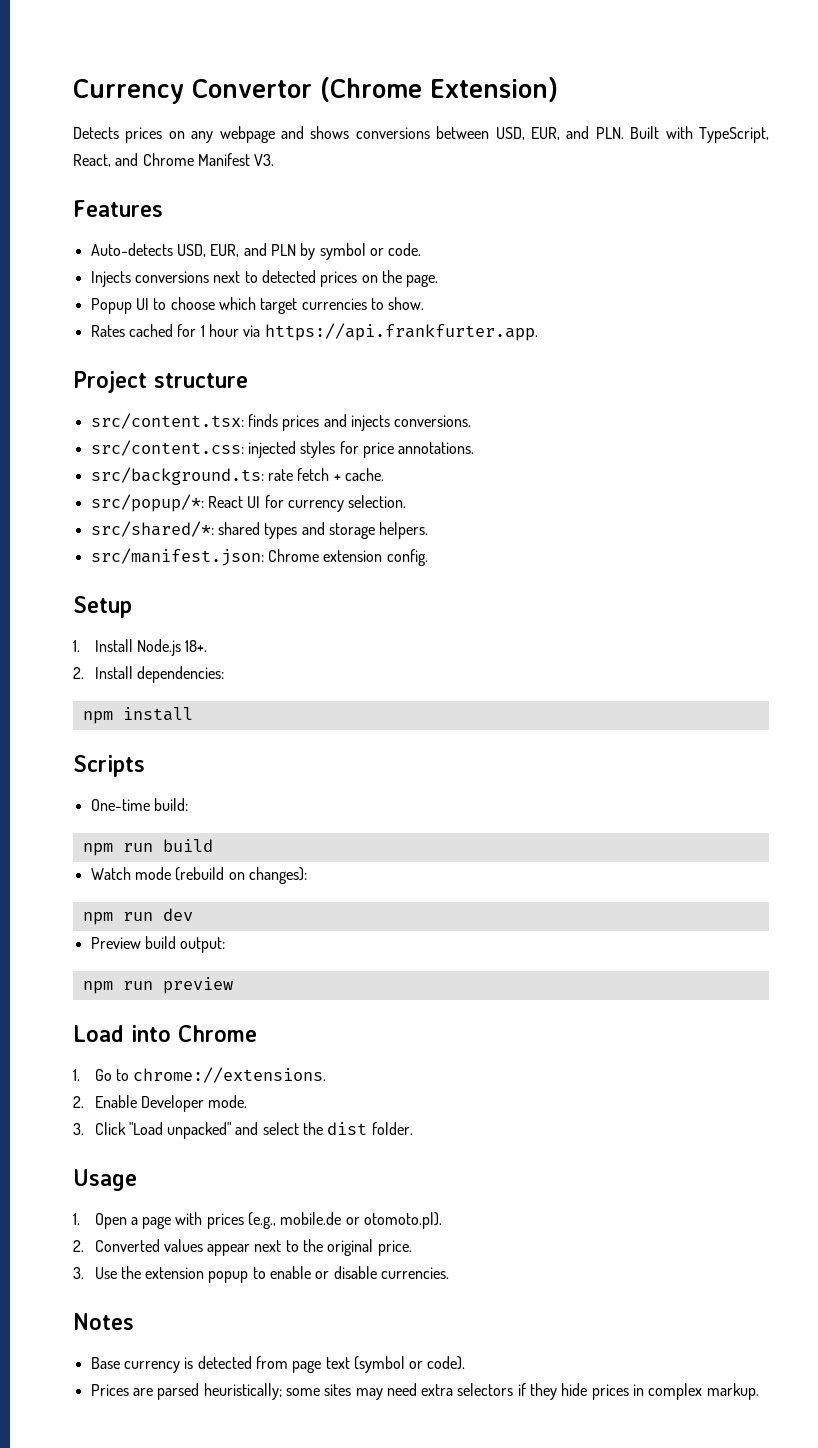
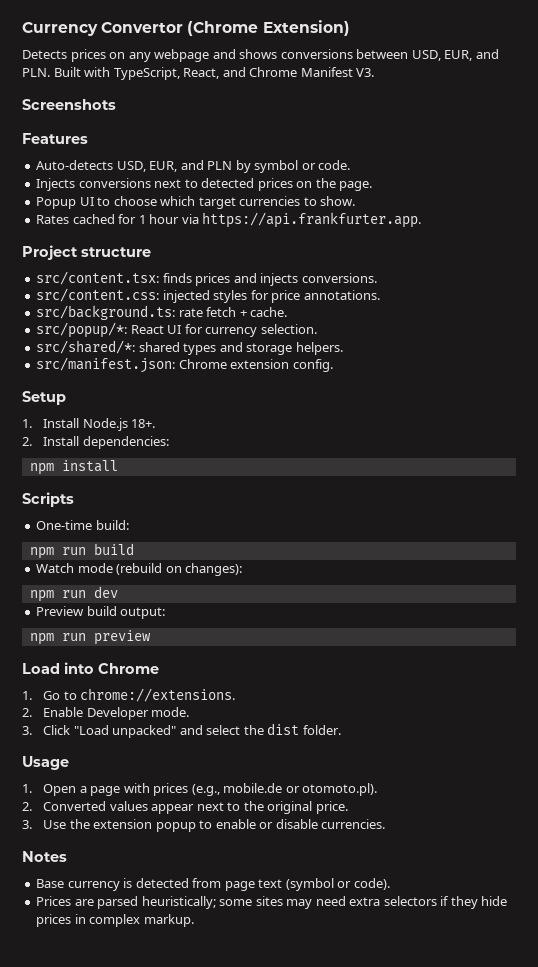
+ Screenshots

